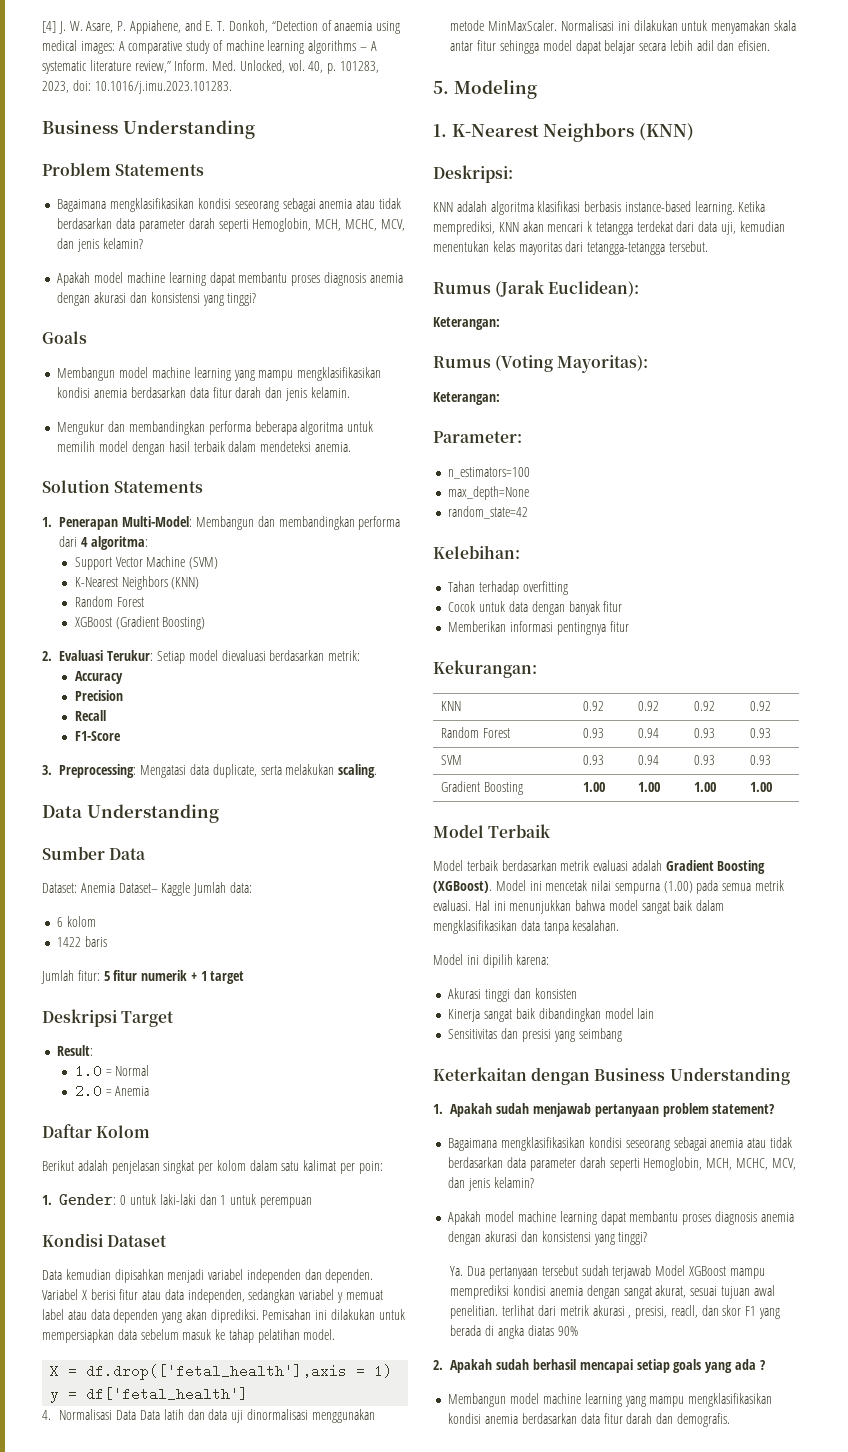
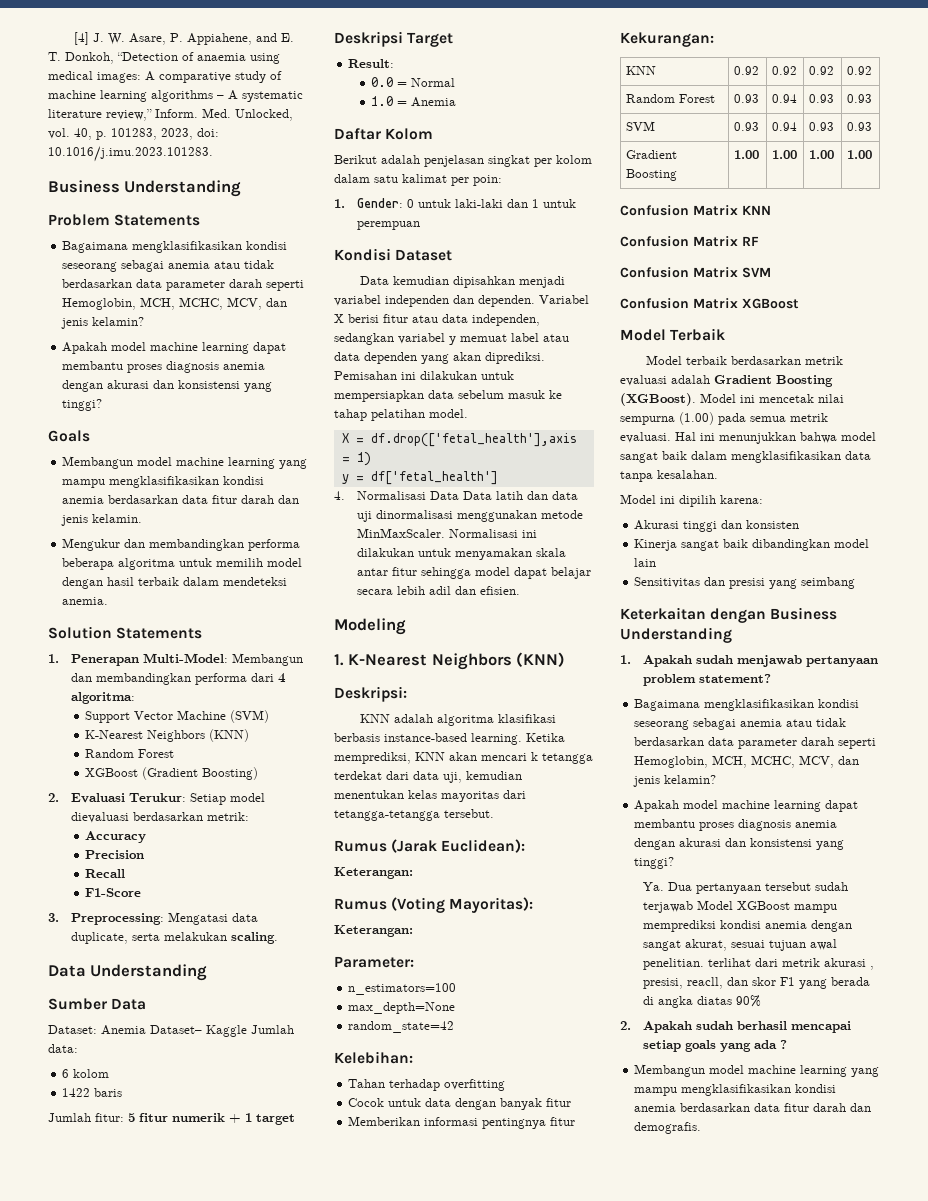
- 1.0 = Normal
+ 0.0 = Normal
- 2.0 = Anemia
+ 1.0 = Anemia
- 5. Modeling
+ Modeling
+ Confusion Matrix KNN
+ Confusion Matrix RF
+ Confusion Matrix SVM
+ Confusion Matrix XGBoost

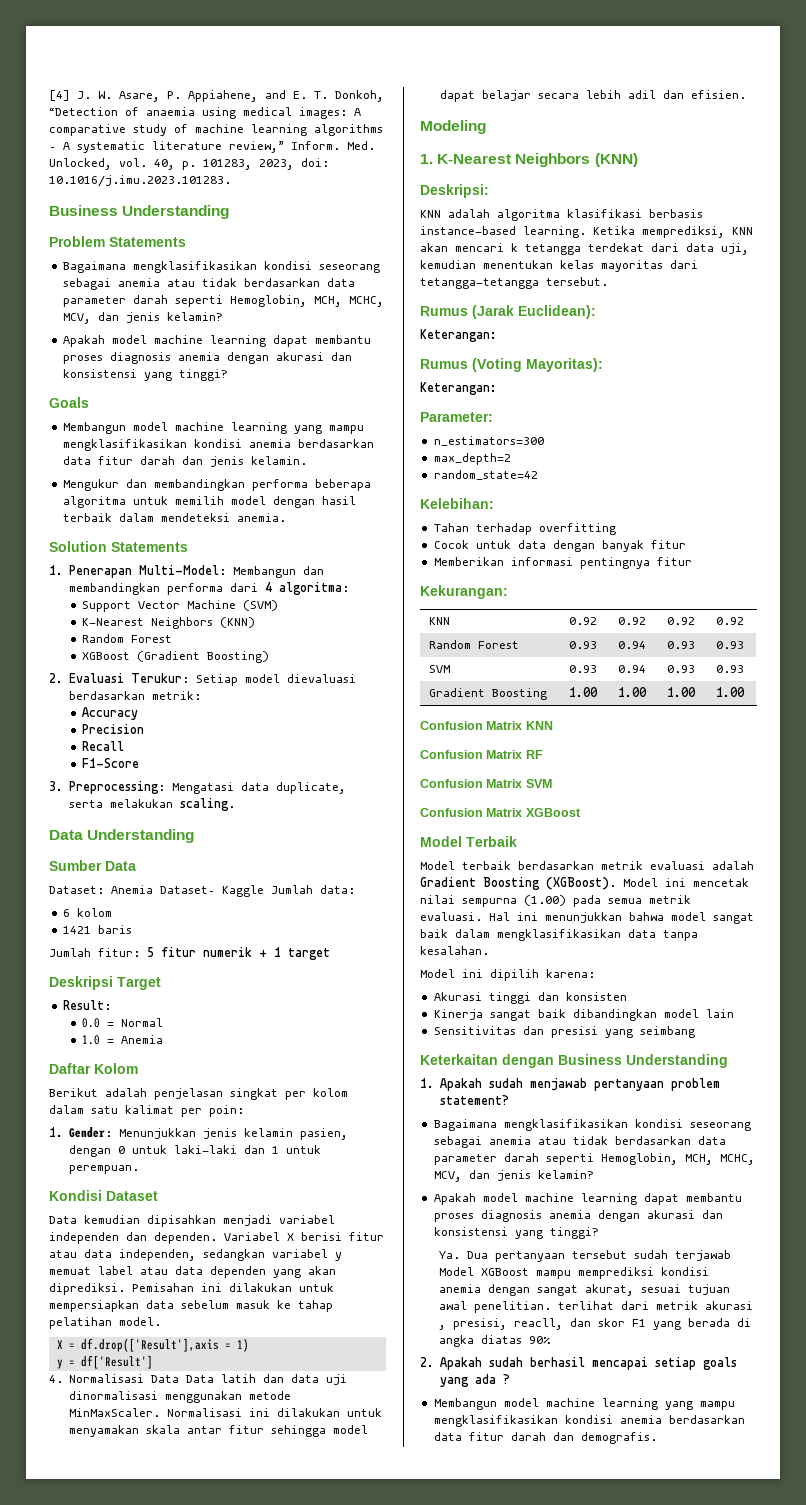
- 1422 baris
+ 1421 baris
- 1. Gender: 0 untuk laki-laki dan 1 untuk perempuan
+ 1. Gender: Menunjukkan jenis kelamin pasien, dengan 0 untuk laki-laki dan 1 untuk perempuan.
- X = df.drop(['fetal_health'],axis = 1)
+ X = df.drop(['Result'],axis = 1)
- y = df['fetal_health']
+ y = df['Result']
- n_estimators=100
- max_depth=None
+ n_estimators=300
+ max_depth=2

